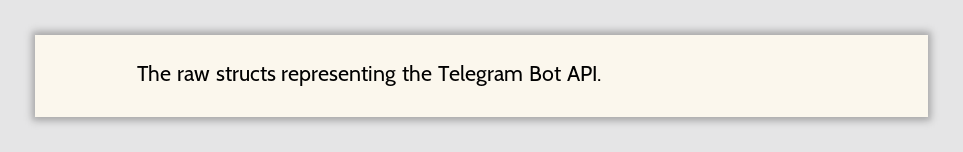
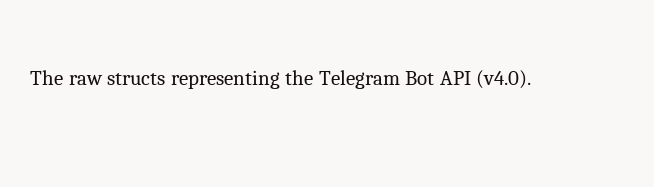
- The raw structs representing the Telegram Bot API.
+ The raw structs representing the Telegram Bot API (v4.0).

